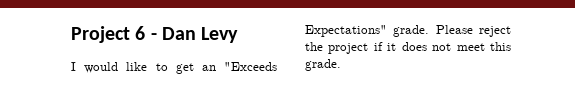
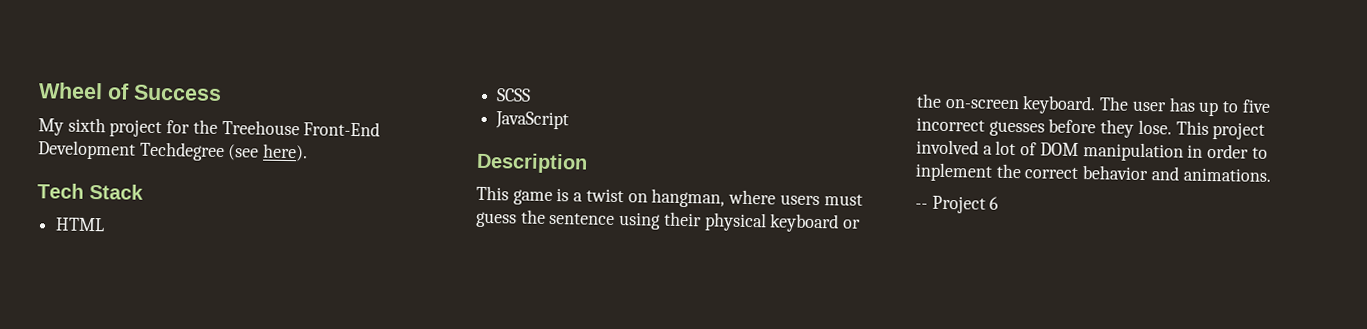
- Project 6 - Dan Levy
- I would like to get an "Exceeds Expectations" grade. Please reject the project if it does not meet this grade.
+ Wheel of Success
+ My sixth project for the Treehouse Front-End Development Techdegree (see here).
+ Tech Stack
+ HTML
+ SCSS
+ JavaScript
+ Description
+ This game is a twist on hangman, where users must guess the sentence using their physical keyboard or the on-screen keyboard. The user has up to five incorrect guesses before they lose. This project involved a lot of DOM manipulation in order to inplement the correct behavior and animations.
+ -- Project 6

